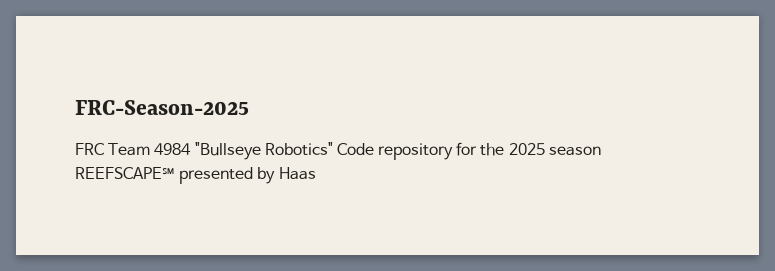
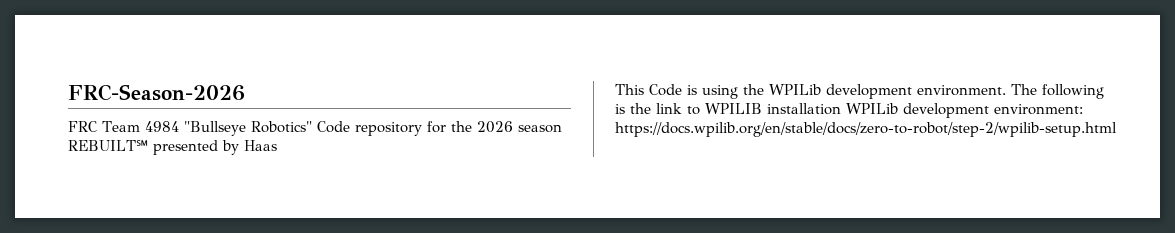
- FRC-Season-2025
+ FRC-Season-2026
- FRC Team 4984 "Bullseye Robotics" Code repository for the 2025 season REEFSCAPE℠ presented by Haas
+ FRC Team 4984 "Bullseye Robotics" Code repository for the 2026 season REBUILT℠ presented by Haas
+ This Code is using the WPILib development environment. The following is the link to WPILIB installation WPILib development environment: https://docs.wpilib.org/en/stable/docs/zero-to-robot/step-2/wpilib-setup.html

